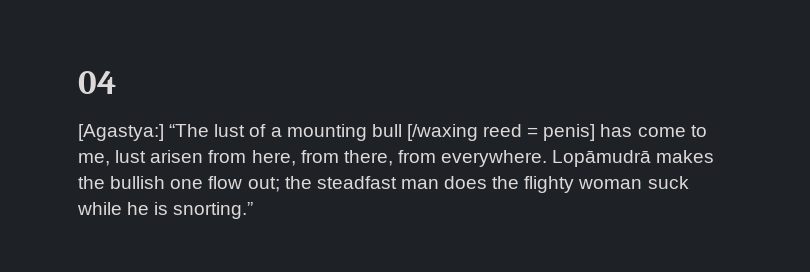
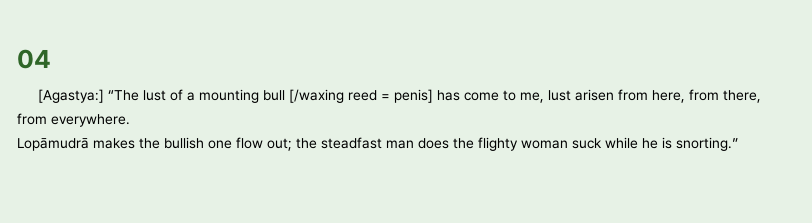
- [Agastya:] “The lust of a mounting bull [/waxing reed = penis] has come to me, lust arisen from here, from there, from everywhere. Lopāmudrā makes the bullish one flow out; the steadfast man does the flighty woman suck while he is snorting.”
+ [Agastya:] “The lust of a mounting bull [/waxing reed = penis] has come to me, lust arisen from here, from there, from everywhere.
+ Lopāmudrā makes the bullish one flow out; the steadfast man does the flighty woman suck while he is snorting.”

